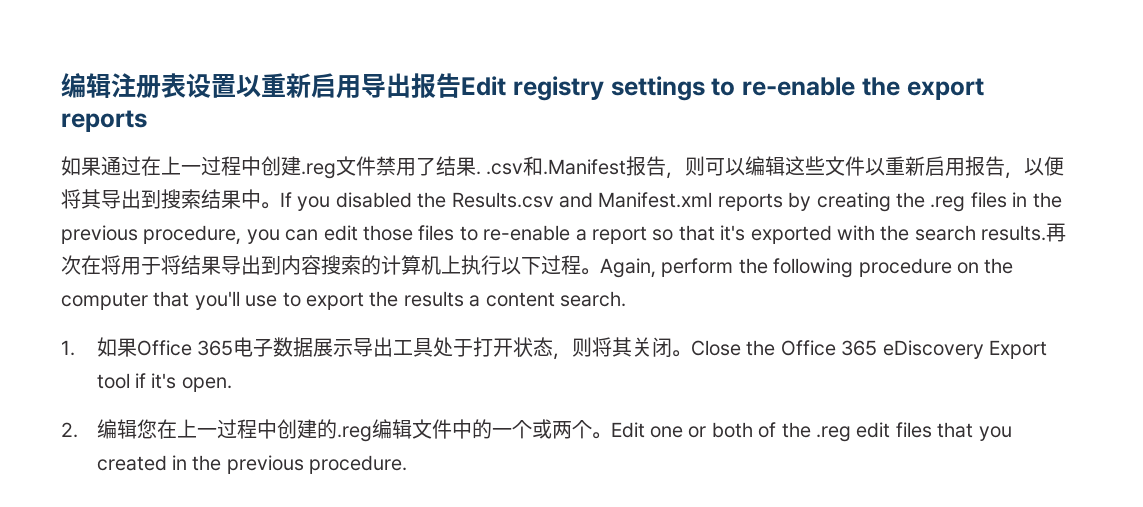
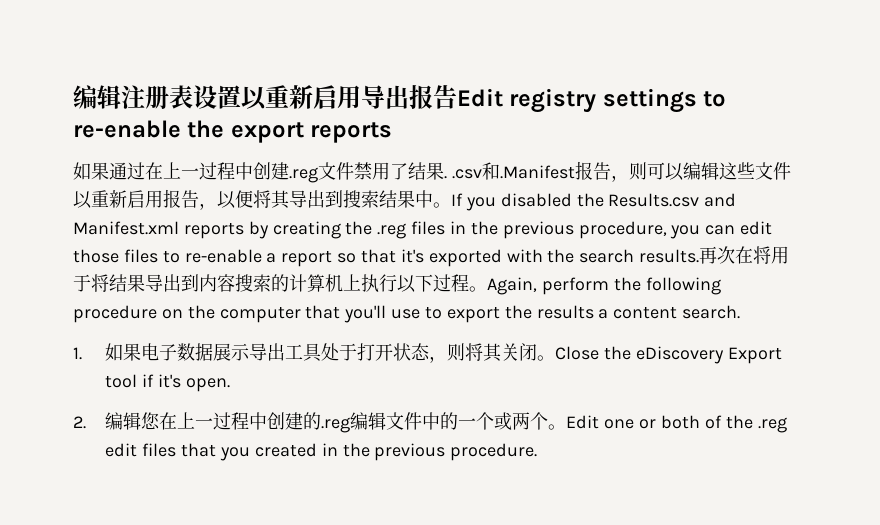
- 1.如果Office 365电子数据展示导出工具处于打开状态，则将其关闭。
+ 1.如果电子数据展示导出工具处于打开状态，则将其关闭。
- Close the Office 365 eDiscovery Export tool if it's open.
+ Close the eDiscovery Export tool if it's open.

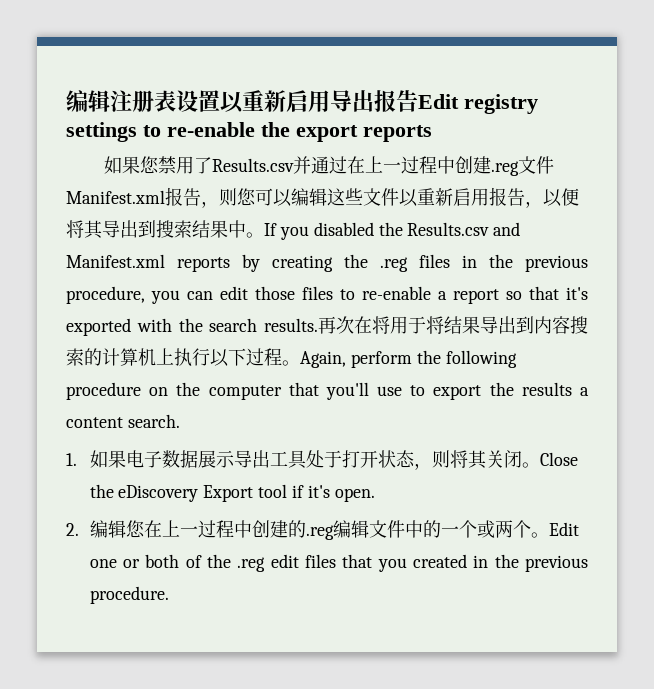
- 如果通过在上一过程中创建.reg文件禁用了结果. .csv和.Manifest报告，则可以编辑这些文件以重新启用报告，以便将其导出到搜索结果中。
+ 如果您禁用了Results.csv并通过在上一过程中创建.reg文件Manifest.xml报告，则您可以编辑这些文件以重新启用报告，以便将其导出到搜索结果中。

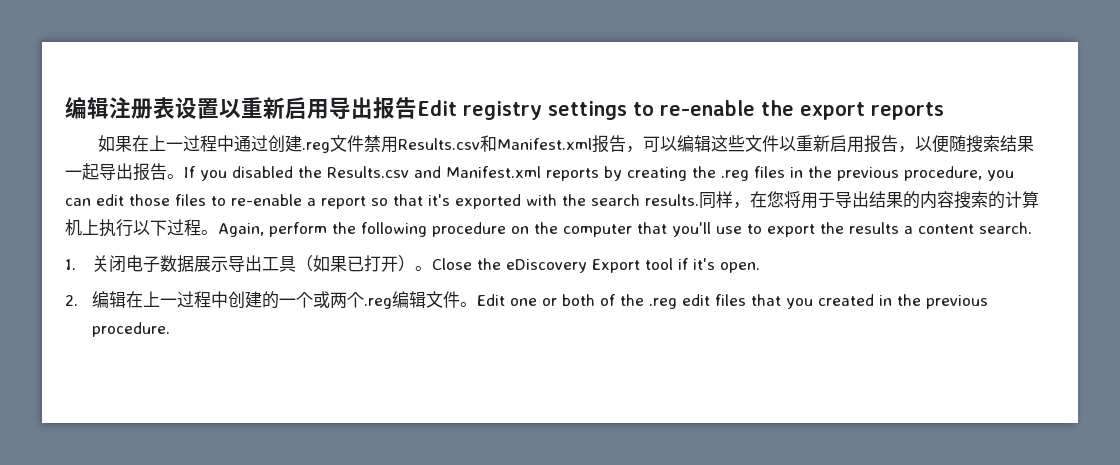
- 如果您禁用了Results.csv并通过在上一过程中创建.reg文件Manifest.xml报告，则您可以编辑这些文件以重新启用报告，以便将其导出到搜索结果中。
+ 如果在上一过程中通过创建.reg文件禁用Results.csv和Manifest.xml报告，可以编辑这些文件以重新启用报告，以便随搜索结果一起导出报告。
- 再次在将用于将结果导出到内容搜索的计算机上执行以下过程。
+ 同样，在您将用于导出结果的内容搜索的计算机上执行以下过程。
- 1.如果电子数据展示导出工具处于打开状态，则将其关闭。
+ 1.关闭电子数据展示导出工具（如果已打开）。
- 2.编辑您在上一过程中创建的.reg编辑文件中的一个或两个。
+ 2.编辑在上一过程中创建的一个或两个.reg编辑文件。

